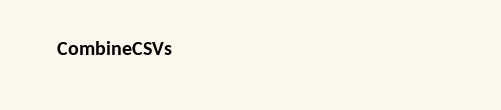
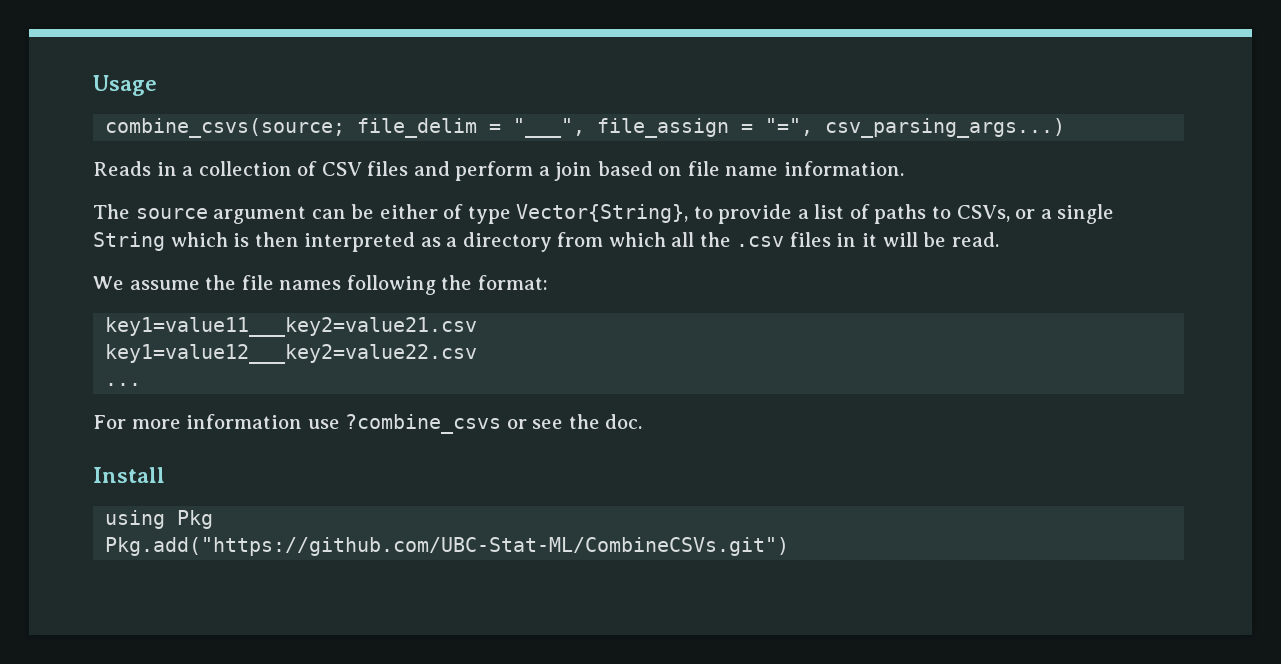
- CombineCSVs
+ Usage
+ combine_csvs(source; file_delim = "___", file_assign = "=", csv_parsing_args...)
+ Reads in a collection of CSV files and perform a join based on file name information.
+ The source argument can be either of type Vector{String}, to provide a list of paths to CSVs, or a single String which is then interpreted as a directory from which all the .csv files in it will be read.
+ We assume the file names following the format:
+ key1=value11___key2=value21.csv
+ key1=value12___key2=value22.csv
+ ...
+ For more information use ?combine_csvs or see the doc.
+ Install
+ using Pkg
+ Pkg.add("https://github.com/UBC-Stat-ML/CombineCSVs.git")

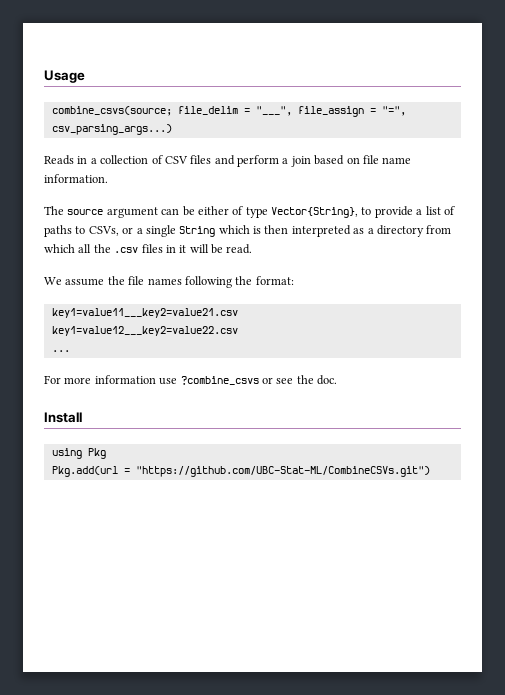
- Pkg.add("https://github.com/UBC-Stat-ML/CombineCSVs.git")
+ Pkg.add(url = "https://github.com/UBC-Stat-ML/CombineCSVs.git")

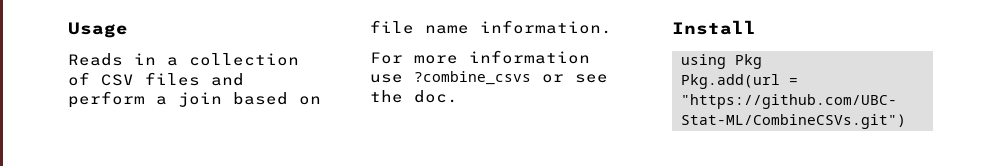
- combine_csvs(source; file_delim = "___", file_assign = "=", csv_parsing_args...)
- The source argument can be either of type Vector{String}, to provide a list of paths to CSVs, or a single String which is then interpreted as a directory from which all the .csv files in it will be read.
- We assume the file names following the format:
- key1=value11___key2=value21.csv
- key1=value12___key2=value22.csv
- ...

